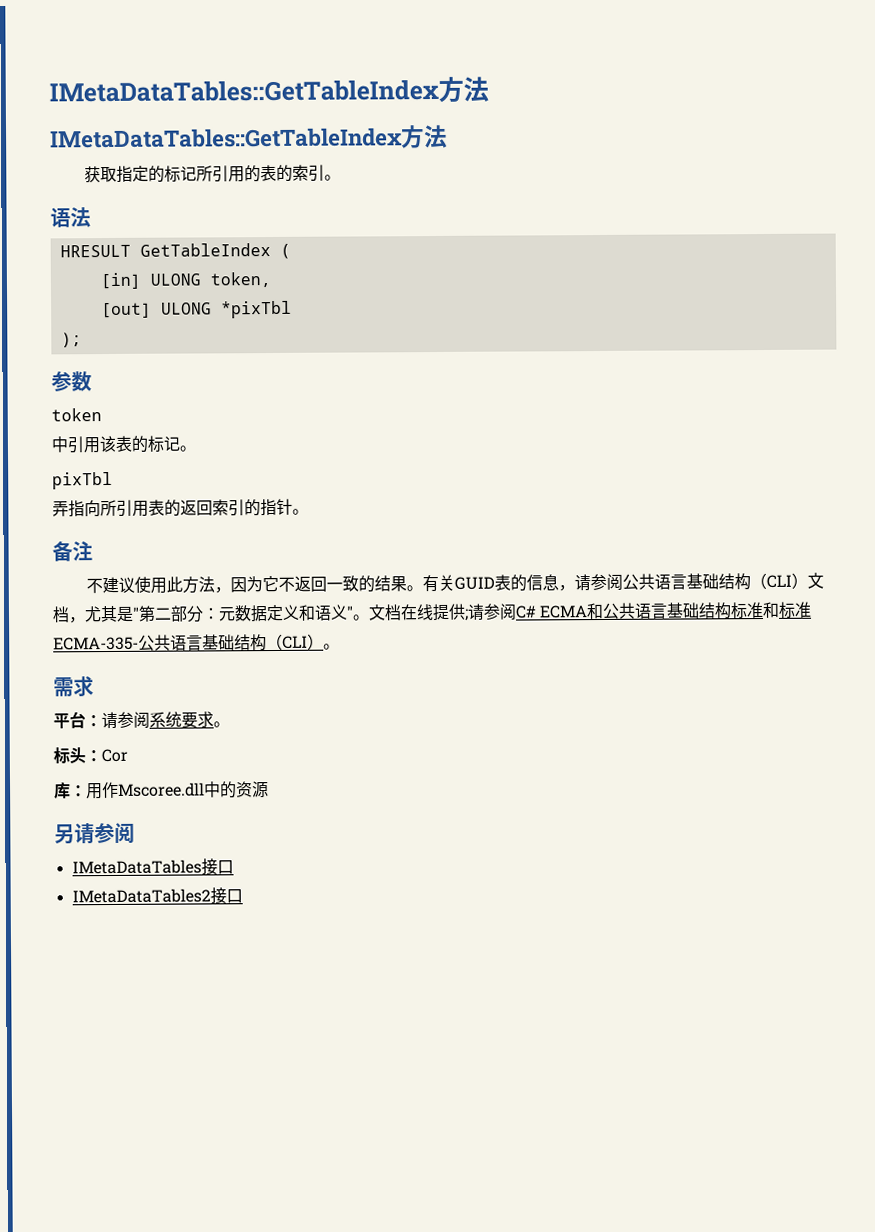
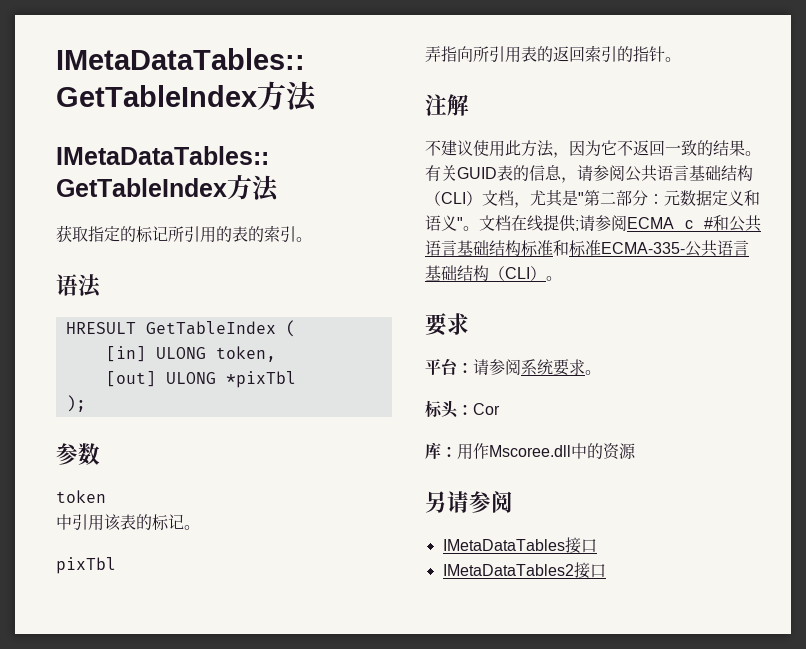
- 备注
+ 注解
- 文档在线提供;请参阅C# ECMA和公共语言基础结构标准和标准ECMA-335-公共语言基础结构（CLI）。
- 需求
+ 文档在线提供;请参阅ECMA c #和公共语言基础结构标准和标准ECMA-335-公共语言基础结构（CLI）。
+ 要求

